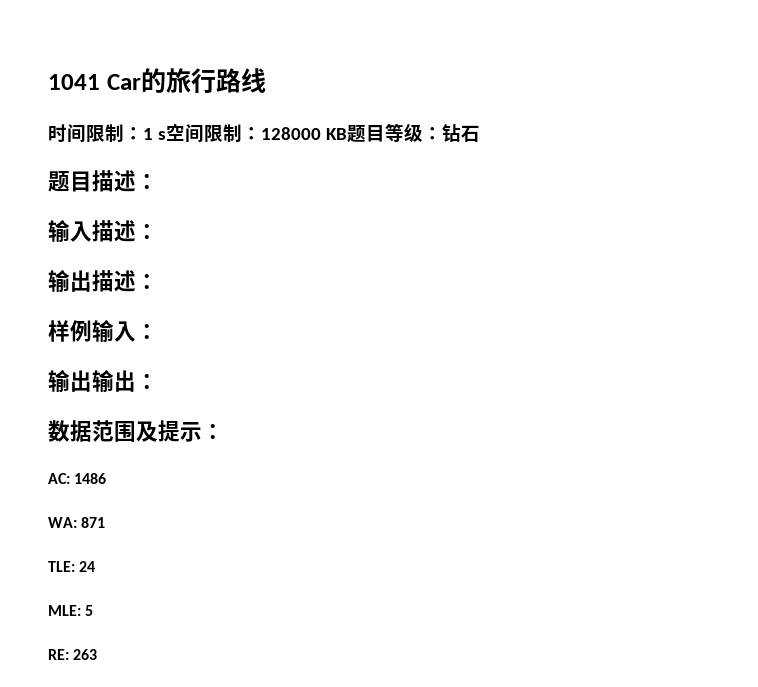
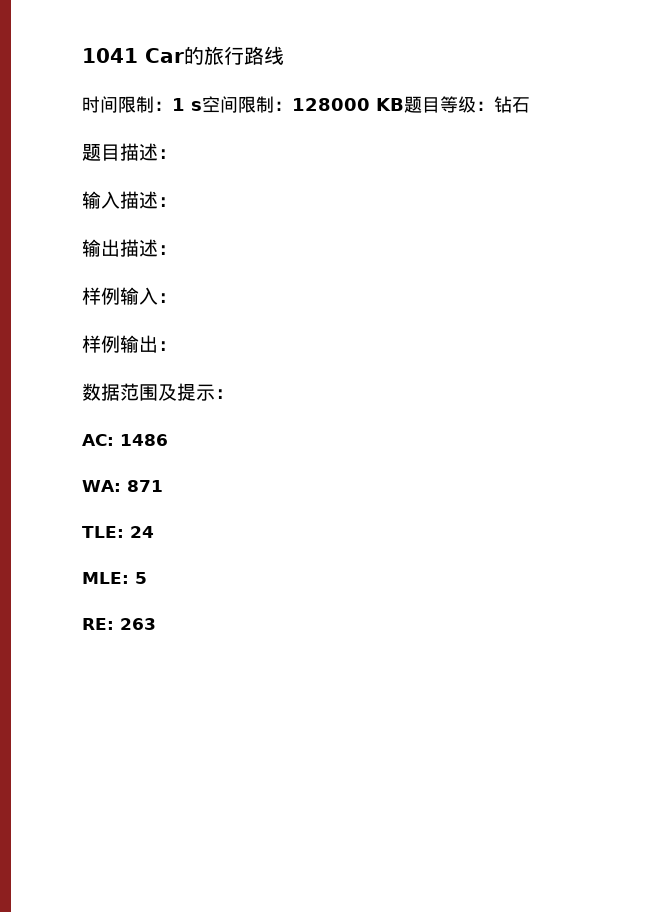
- 输出输出：
+ 样例输出：

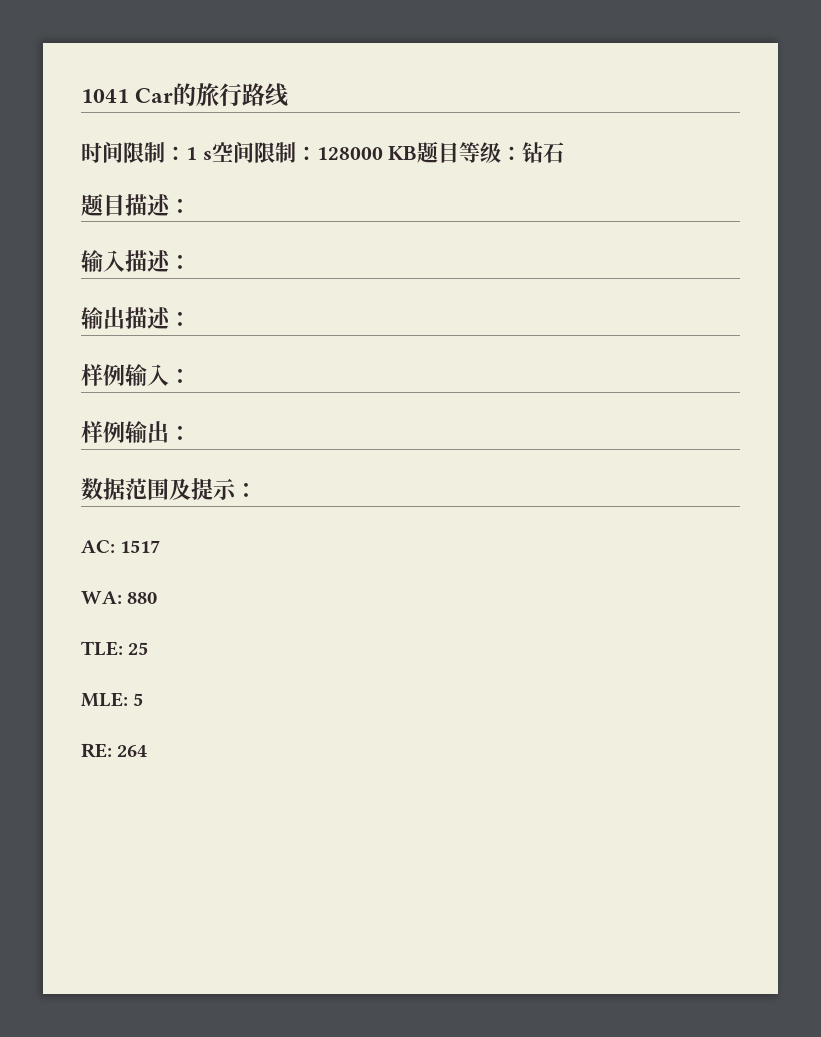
- AC: 1486
+ AC: 1517
- WA: 871
+ WA: 880
- TLE: 24
+ TLE: 25
- RE: 263
+ RE: 264

